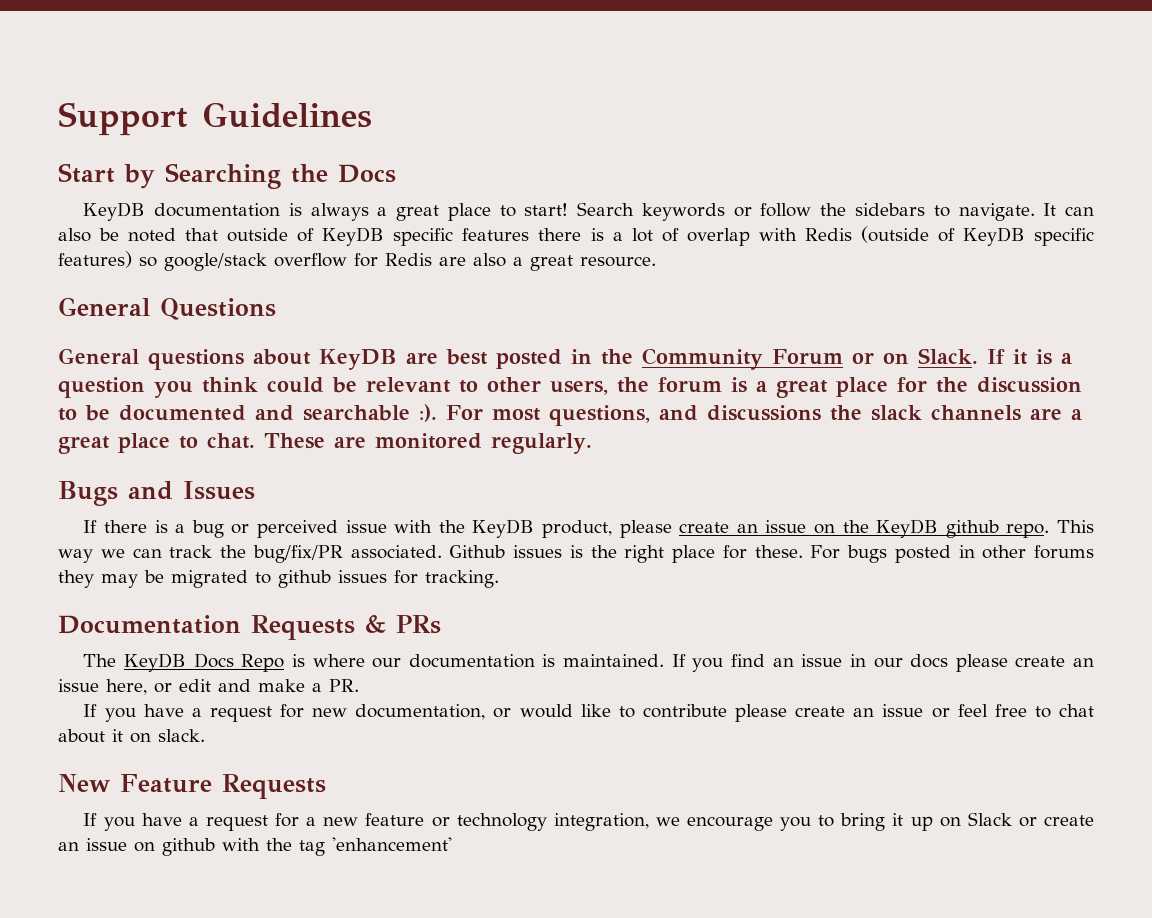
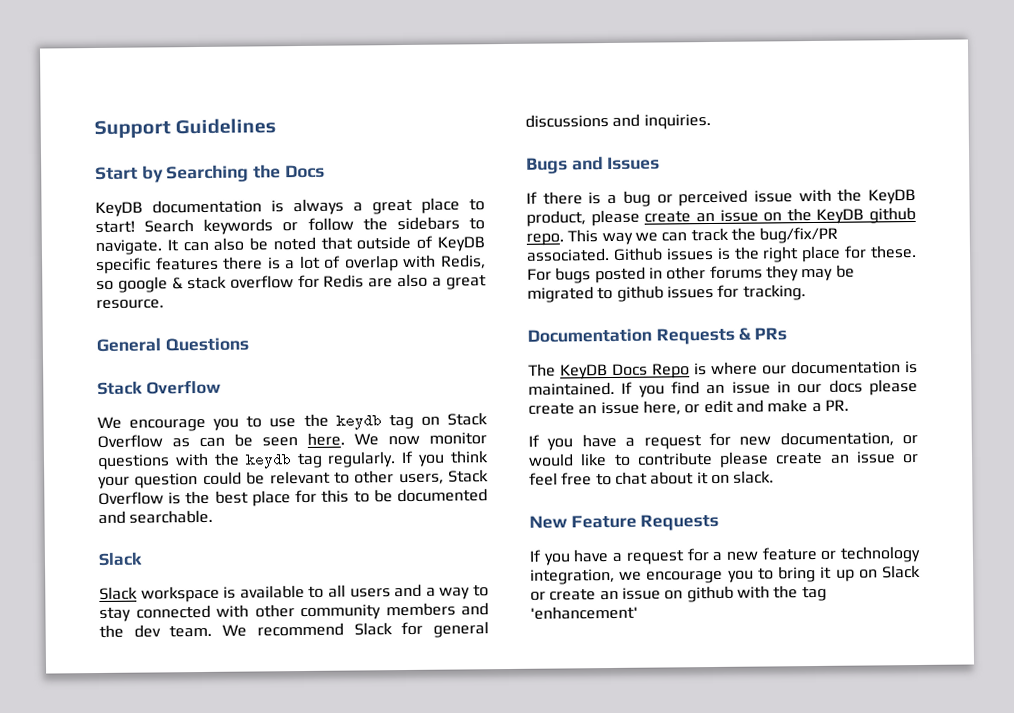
- It can also be noted that outside of KeyDB specific features there is a lot of overlap with Redis (outside of KeyDB specific features) so google/stack overflow for Redis are also a great resource.
+ It can also be noted that outside of KeyDB specific features there is a lot of overlap with Redis, so google & stack overflow for Redis are also a great resource.
  General Questions
- General questions about KeyDB are best posted in the Community Forum or on Slack. If it is a question you think could be relevant to other users, the forum is a great place for the discussion to be documented and searchable :). For most questions, and discussions the slack channels are a great place to chat. These are monitored regularly.
+ Stack Overflow
+ We encourage you to use the keydb tag on Stack Overflow as can be seen here. We now monitor questions with the keydb tag regularly. If you think your question could be relevant to other users, Stack Overflow is the best place for this to be documented and searchable.
+ Slack
+ Slack workspace is available to all users and a way to stay connected with other community members and the dev team. We recommend Slack for general discussions and inquiries.

